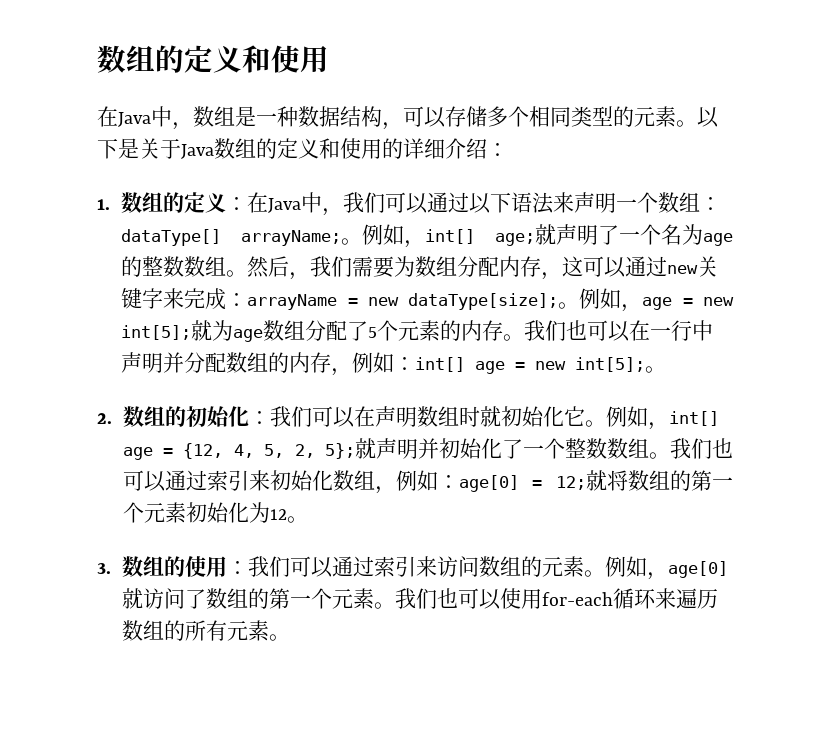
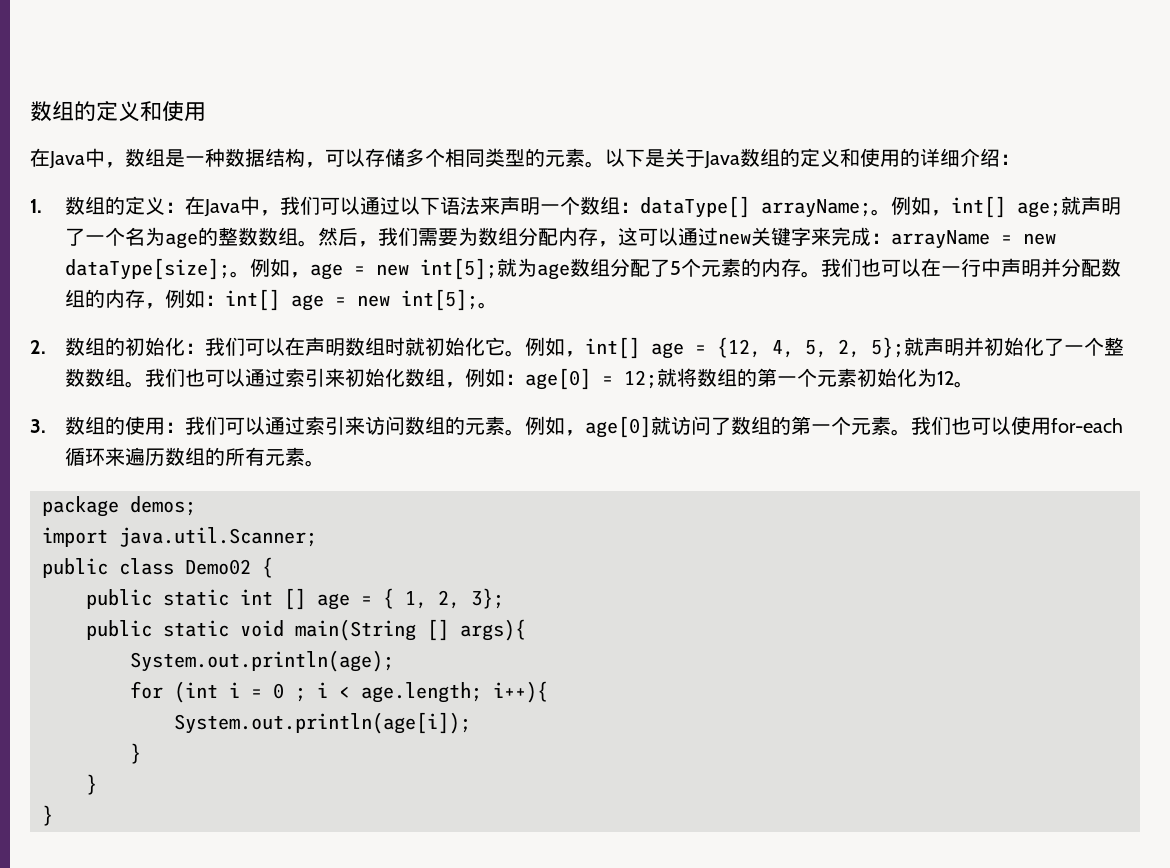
+ package demos;
+ import java.util.Scanner;
+ public class Demo02 {
+ public static int [] age = { 1, 2, 3};
+ public static void main(String [] args){
+ System.out.println(age);
+ for (int i = 0 ; i < age.length; i++){
+ System.out.println(age[i]);
+ }
+ }
+ }

